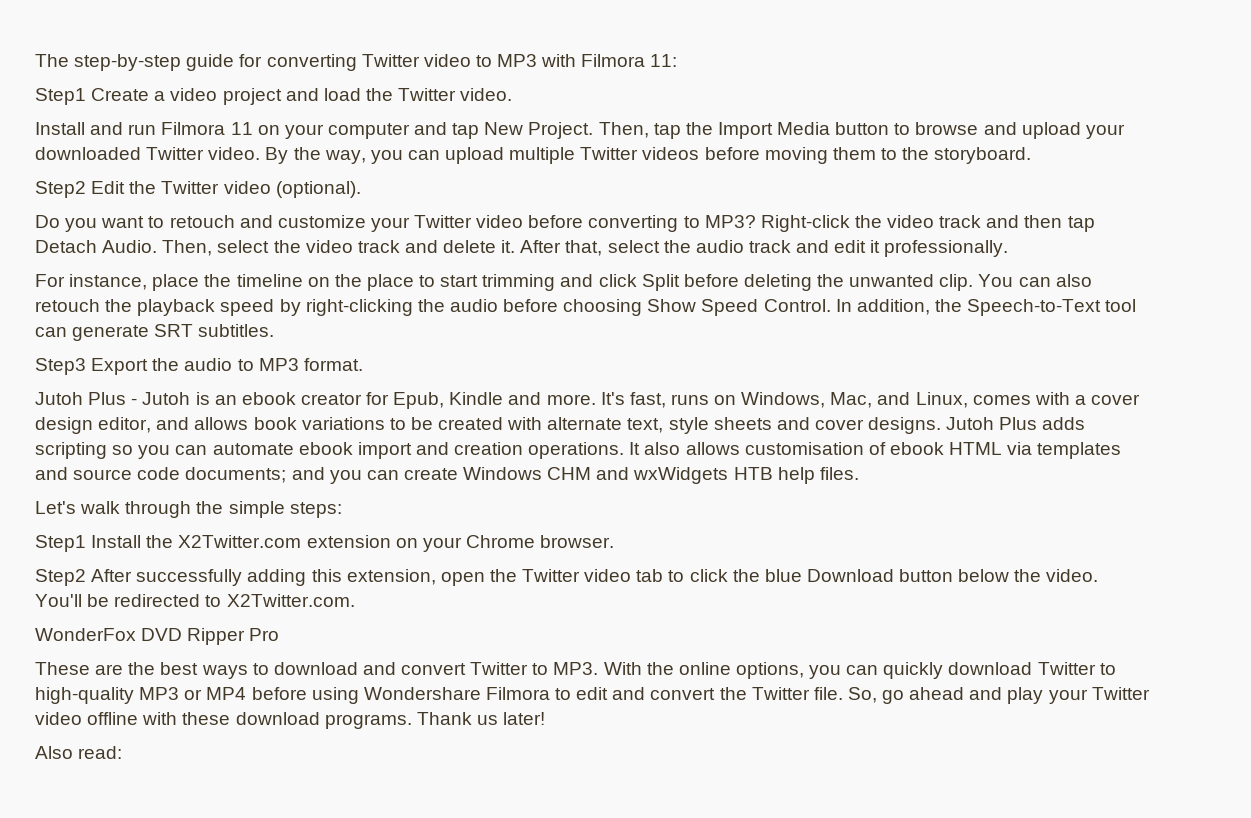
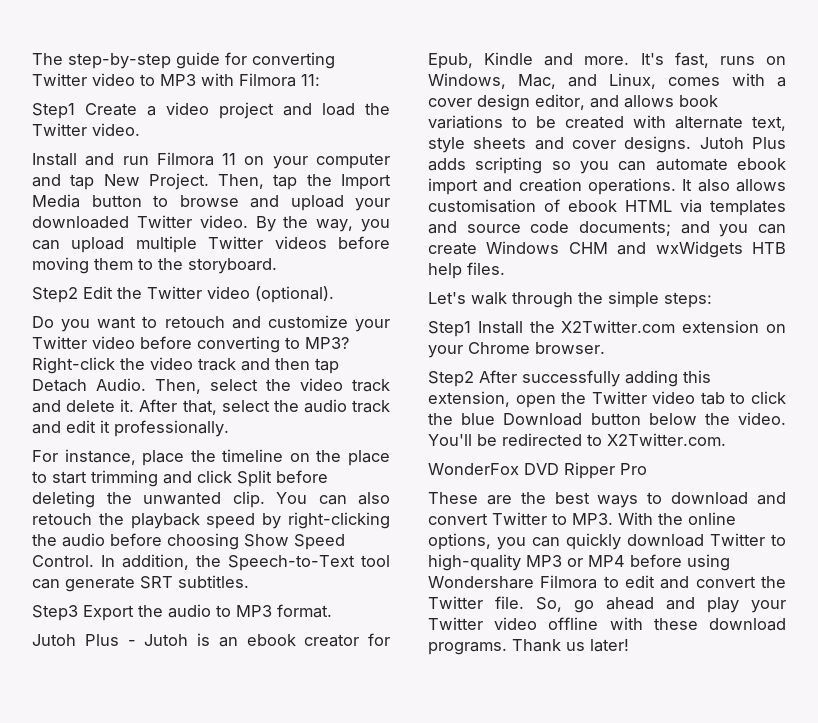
- Also read:

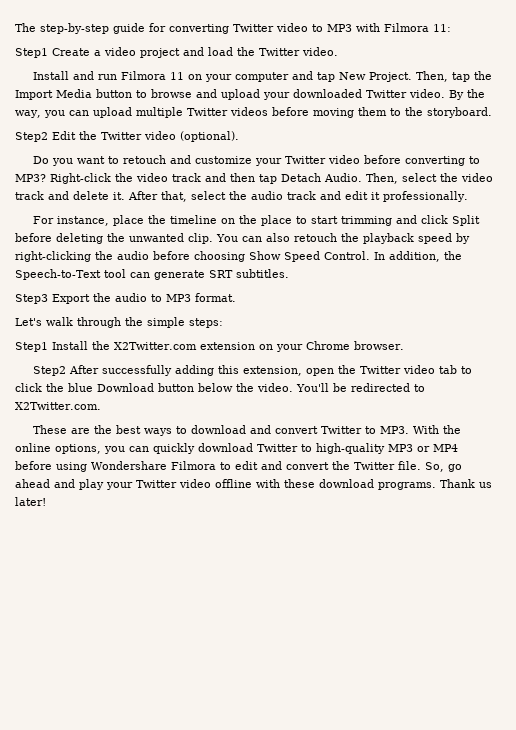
- Jutoh Plus - Jutoh is an ebook creator for Epub, Kindle and more. It's fast, runs on Windows, Mac, and Linux, comes with a cover design editor, and allows book variations to be created with alternate text, style sheets and cover designs. Jutoh Plus adds scripting so you can automate ebook import and creation operations. It also allows customisation of ebook HTML via templates and source code documents; and you can create Windows CHM and wxWidgets HTB help files.
- WonderFox DVD Ripper Pro

